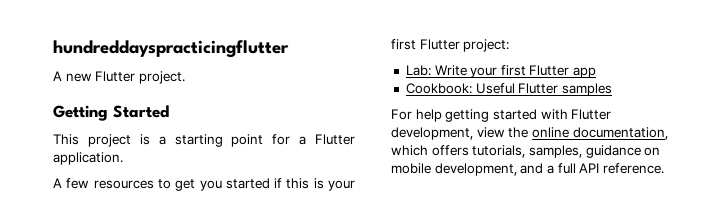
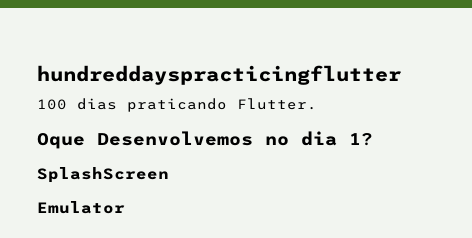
- A new Flutter project.
- Getting Started
- This project is a starting point for a Flutter application.
- A few resources to get you started if this is your first Flutter project:
- Lab: Write your first Flutter app
- Cookbook: Useful Flutter samples
- For help getting started with Flutter development, view the online documentation, which offers tutorials, samples, guidance on mobile development, and a full API reference.
+ 100 dias praticando Flutter.
+ Oque Desenvolvemos no dia 1?
+ SplashScreen
+ Emulator

